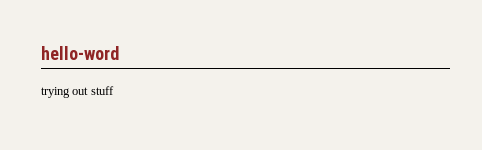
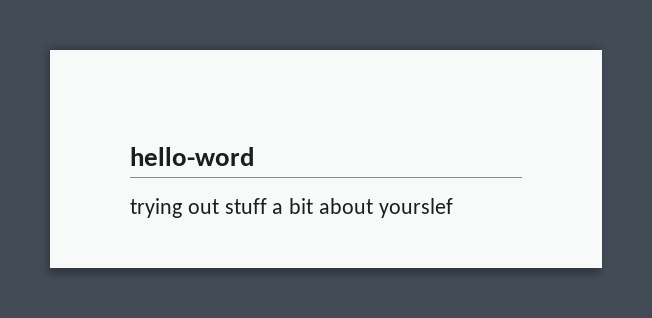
- trying out stuff
+ trying out stuff a bit about yourslef

